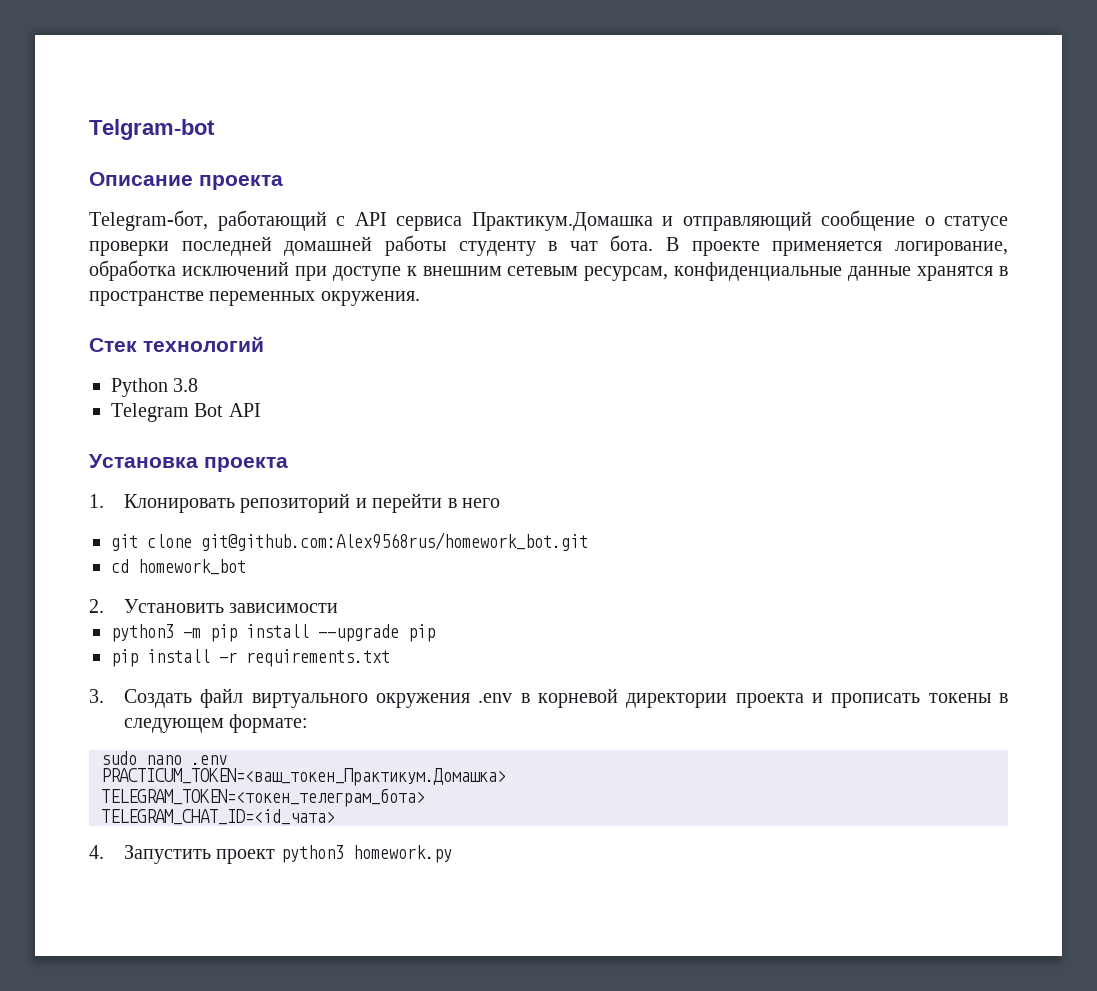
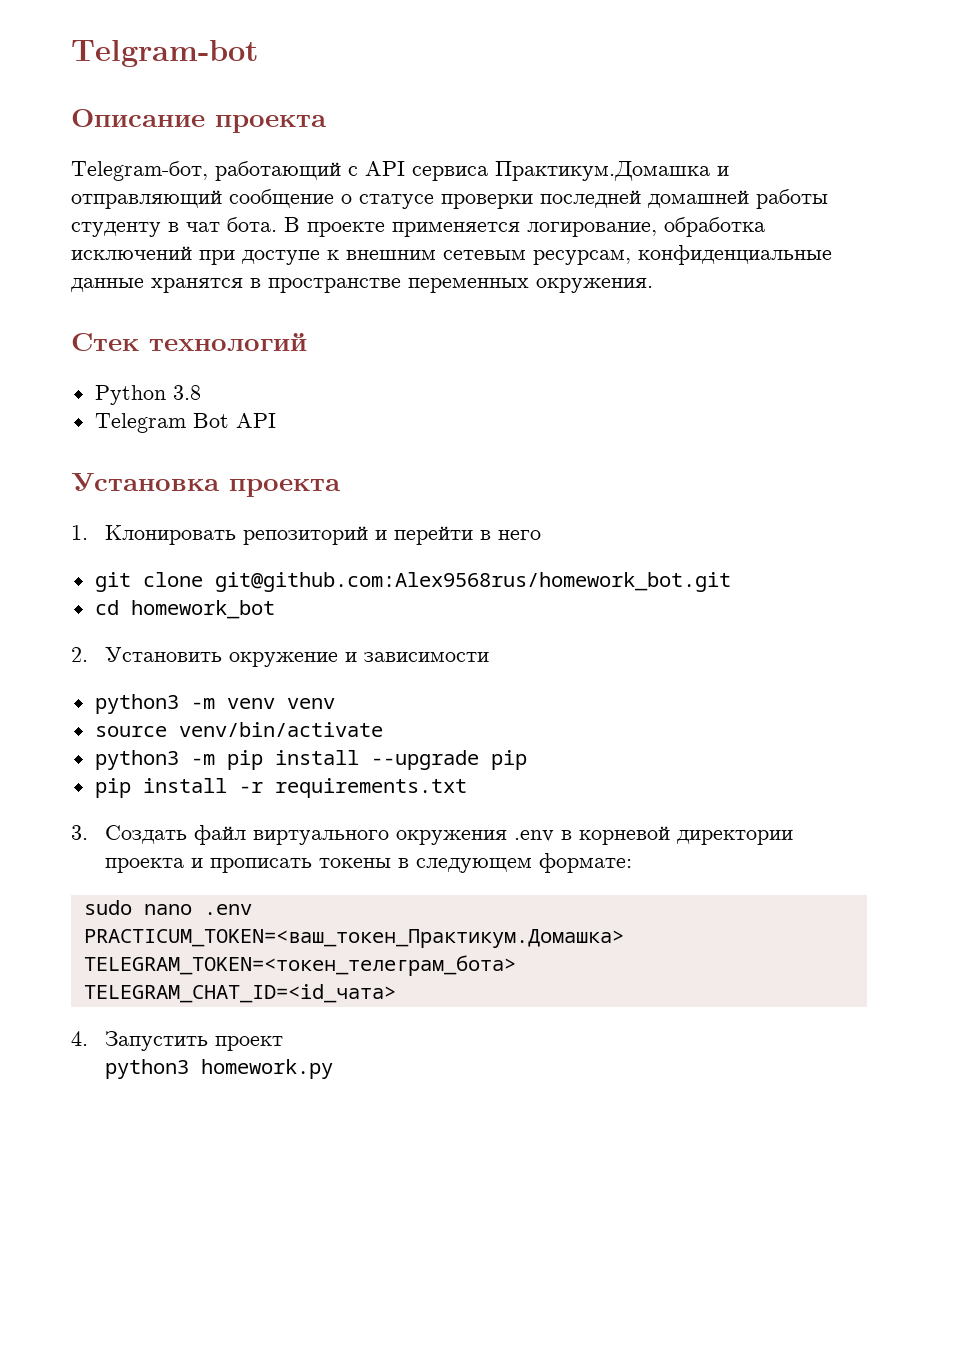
- 2. Установить зависимости
+ 2. Установить окружение и зависимости
+ python3 -m venv venv
+ source venv/bin/activate
- 4. Запустить проект python3 homework.py
+ 4. Запустить проект
+ python3 homework.py

